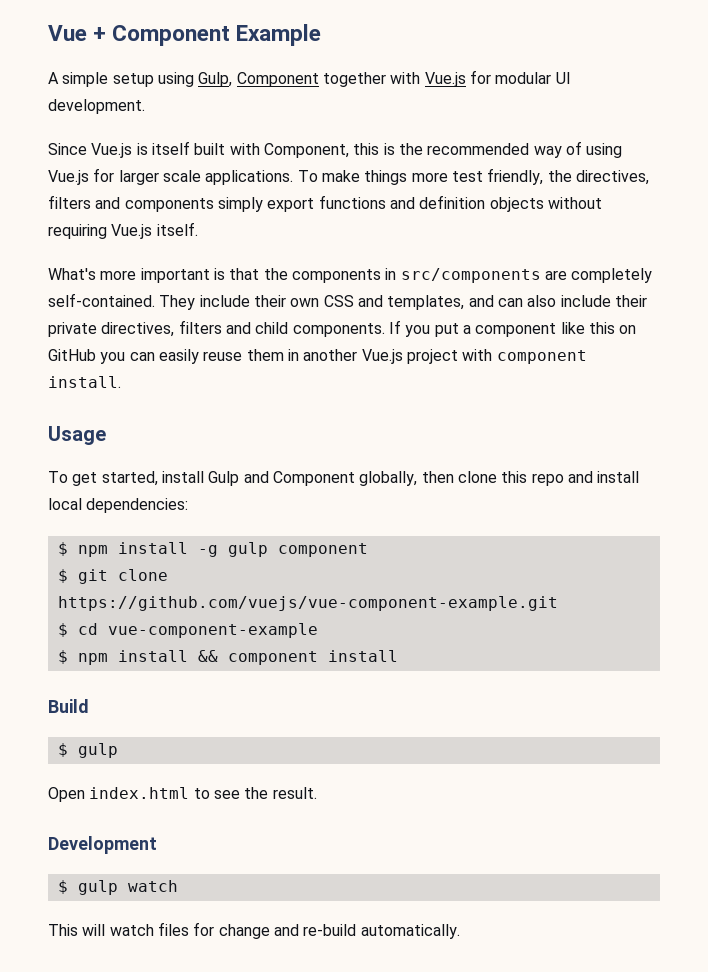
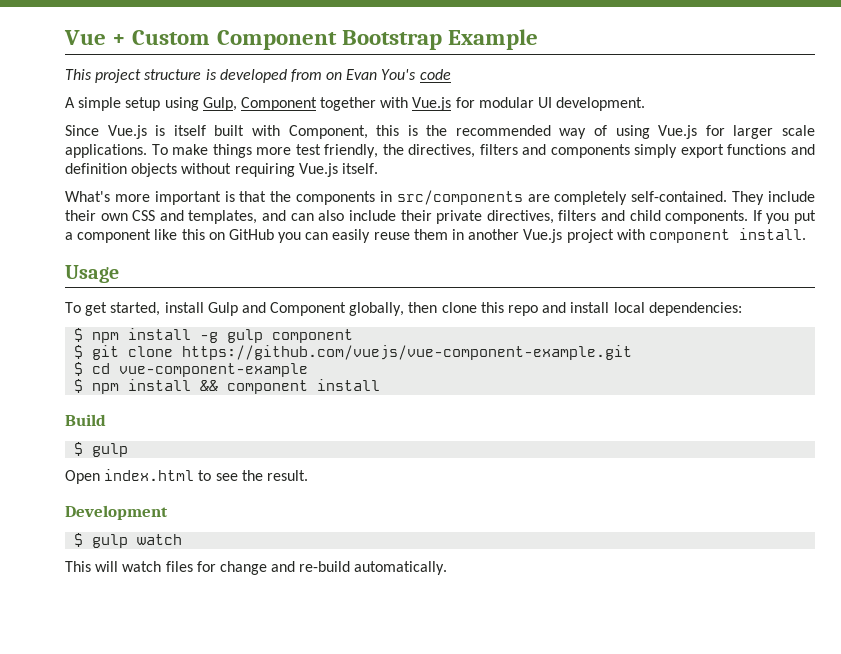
- Vue + Component Example
+ Vue + Custom Component Bootstrap Example
+ This project structure is developed from on Evan You's code

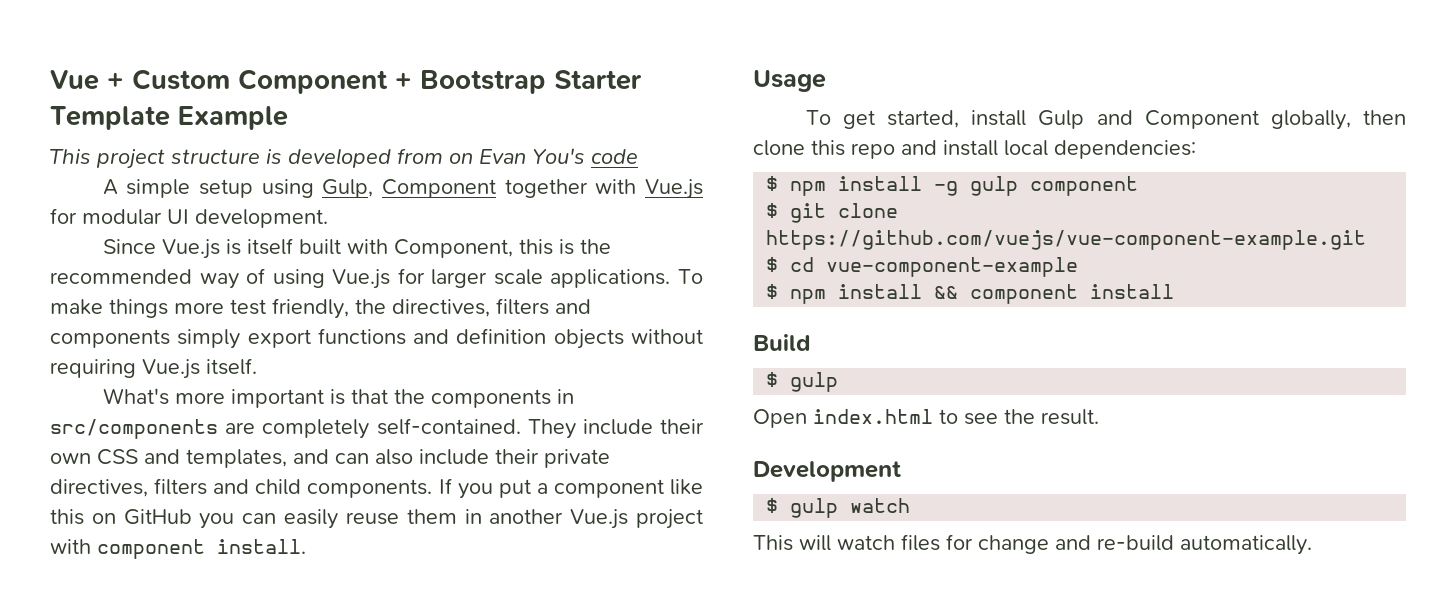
- Vue + Custom Component Bootstrap Example
+ Vue + Custom Component + Bootstrap Starter Template Example

